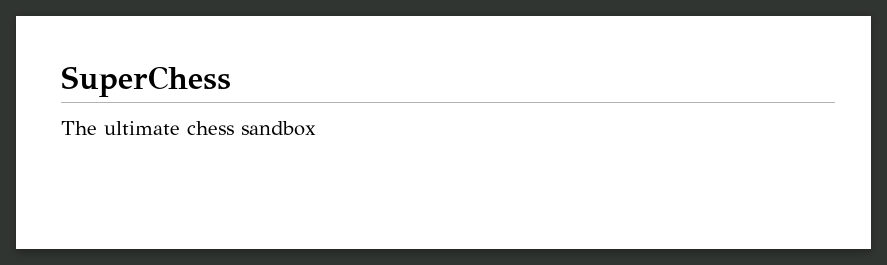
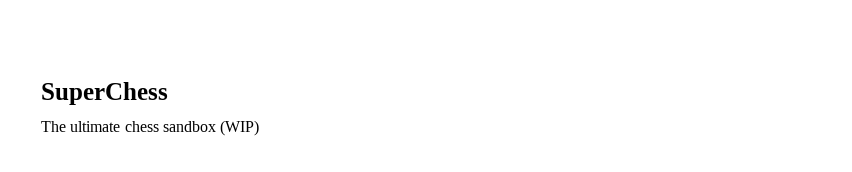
- The ultimate chess sandbox
+ The ultimate chess sandbox (WIP)

